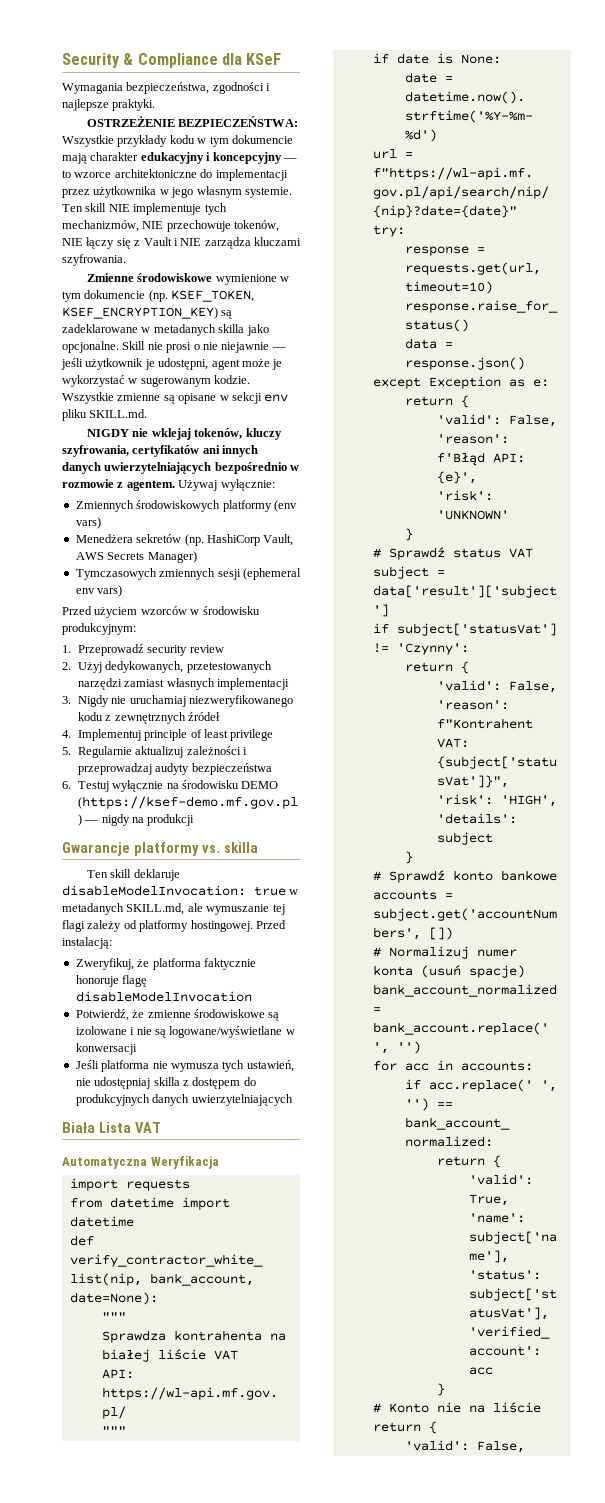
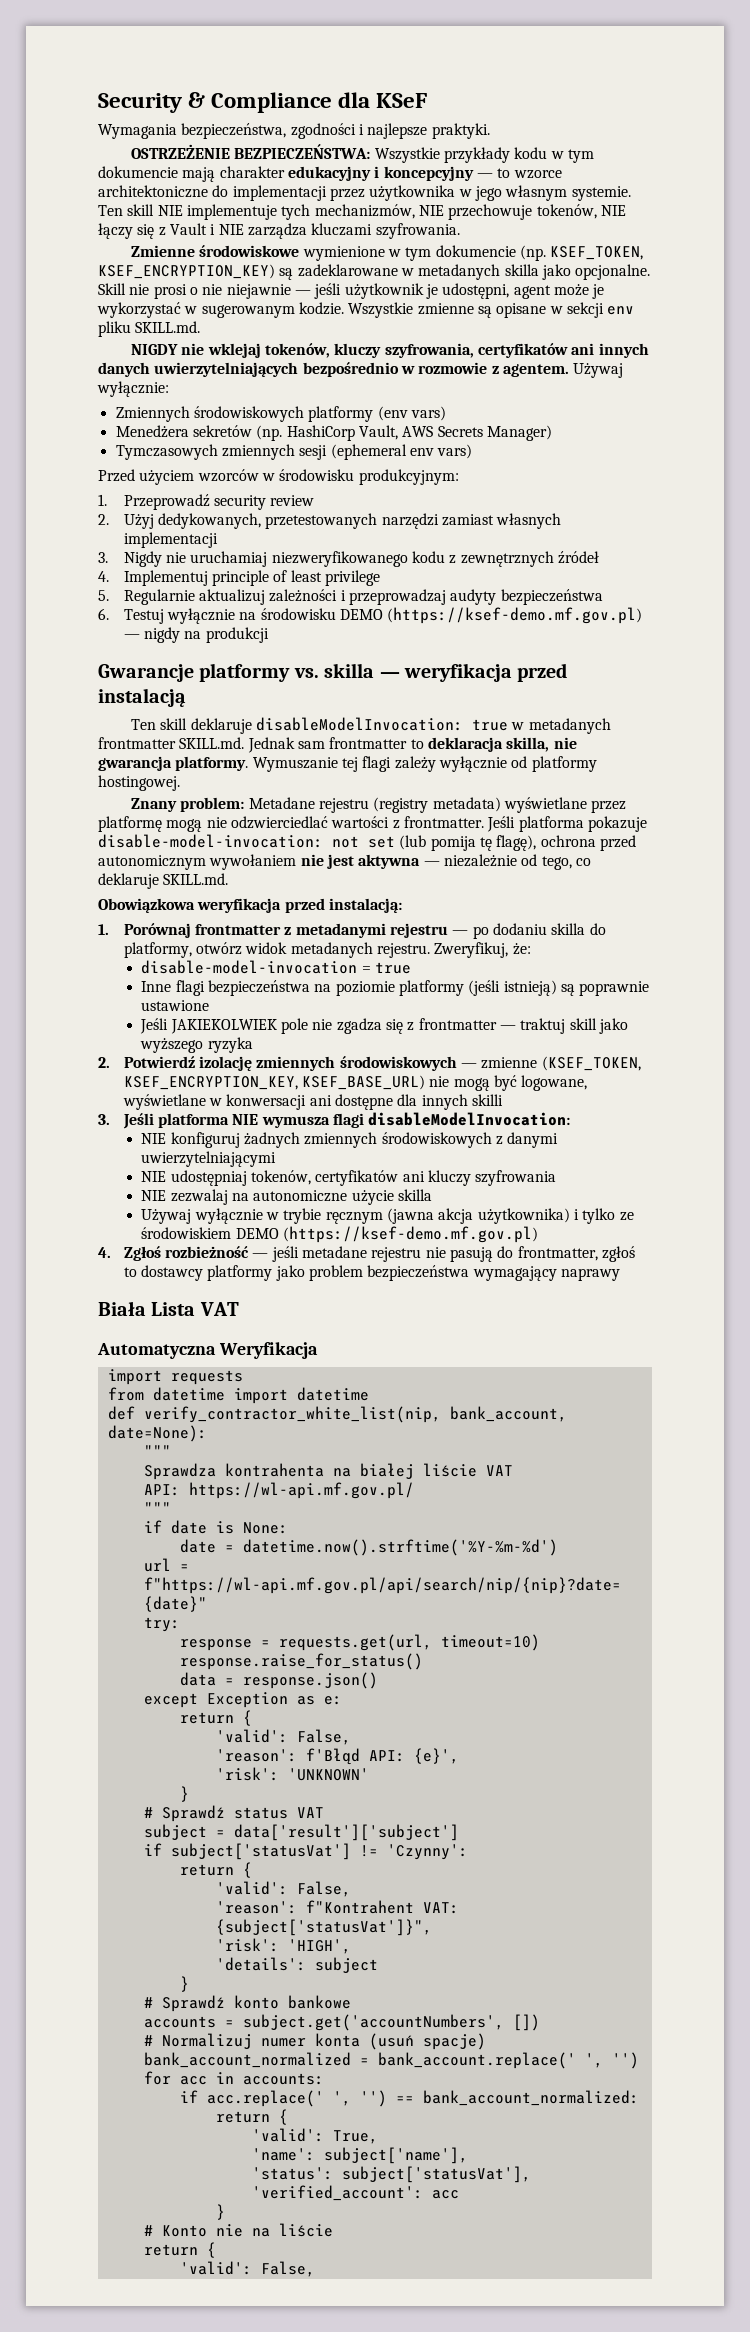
- Gwarancje platformy vs. skilla
+ Gwarancje platformy vs. skilla — weryfikacja przed instalacją
- Ten skill deklaruje disableModelInvocation: true w metadanych SKILL.md, ale wymuszanie tej flagi zależy od platformy hostingowej. Przed instalacją:
- Zweryfikuj, że platforma faktycznie honoruje flagę disableModelInvocation
- Potwierdź, że zmienne środowiskowe są izolowane i nie są logowane/wyświetlane w konwersacji
- Jeśli platforma nie wymusza tych ustawień, nie udostępniaj skilla z dostępem do produkcyjnych danych uwierzytelniających
+ Ten skill deklaruje disableModelInvocation: true w metadanych frontmatter SKILL.md. Jednak sam frontmatter to deklaracja skilla, nie gwarancja platformy. Wymuszanie tej flagi zależy wyłącznie od platformy hostingowej.
+ Znany problem: Metadane rejestru (registry metadata) wyświetlane przez platformę mogą nie odzwierciedlać wartości z frontmatter. Jeśli platforma pokazuje disable-model-invocation: not set (lub pomija tę flagę), ochrona przed autonomicznym wywołaniem nie jest aktywna — niezależnie od tego, co deklaruje SKILL.md.
+ Obowiązkowa weryfikacja przed instalacją:
+ 1. Porównaj frontmatter z metadanymi rejestru — po dodaniu skilla do platformy, otwórz widok metadanych rejestru. Zweryfikuj, że:
+ disable-model-invocation = true
+ Inne flagi bezpieczeństwa na poziomie platformy (jeśli istnieją) są poprawnie ustawione
+ Jeśli JAKIEKOLWIEK pole nie zgadza się z frontmatter — traktuj skill jako wyższego ryzyka
+ 2. Potwierdź izolację zmiennych środowiskowych — zmienne (KSEF_TOKEN, KSEF_ENCRYPTION_KEY, KSEF_BASE_URL) nie mogą być logowane, wyświetlane w konwersacji ani dostępne dla innych skilli
+ 3. Jeśli platforma NIE wymusza flagi disableModelInvocation:
+ NIE konfiguruj żadnych zmiennych środowiskowych z danymi uwierzytelniającymi
+ NIE udostępniaj tokenów, certyfikatów ani kluczy szyfrowania
+ NIE zezwalaj na autonomiczne użycie skilla
+ Używaj wyłącznie w trybie ręcznym (jawna akcja użytkownika) i tylko ze środowiskiem DEMO (https://ksef-demo.mf.gov.pl)
+ 4. Zgłoś rozbieżność — jeśli metadane rejestru nie pasują do frontmatter, zgłoś to dostawcy platformy jako problem bezpieczeństwa wymagający naprawy

